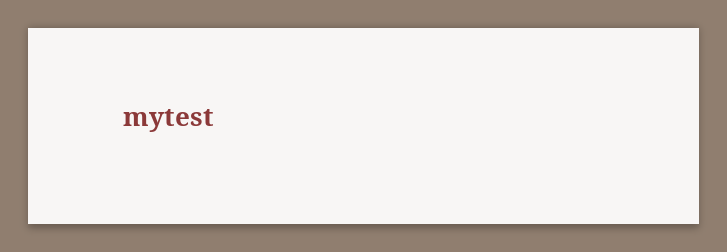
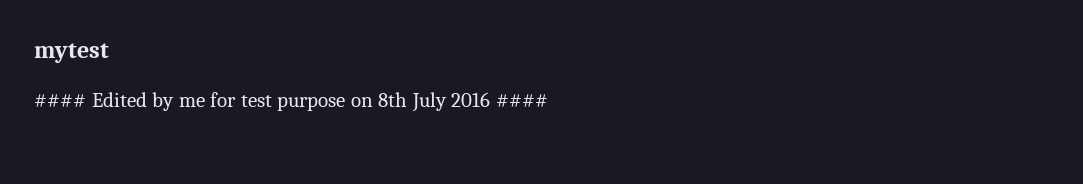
+ #### Edited by me for test purpose on 8th July 2016 ####

